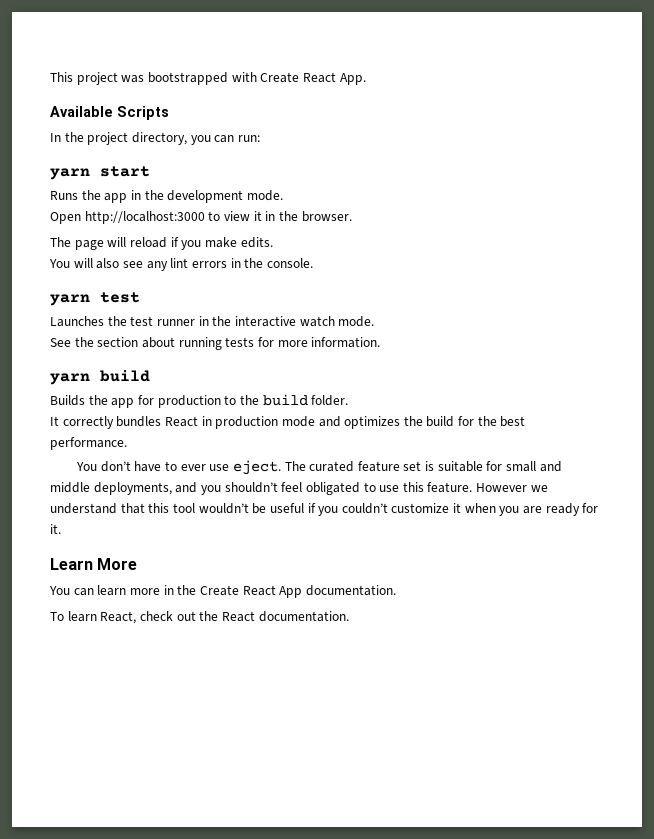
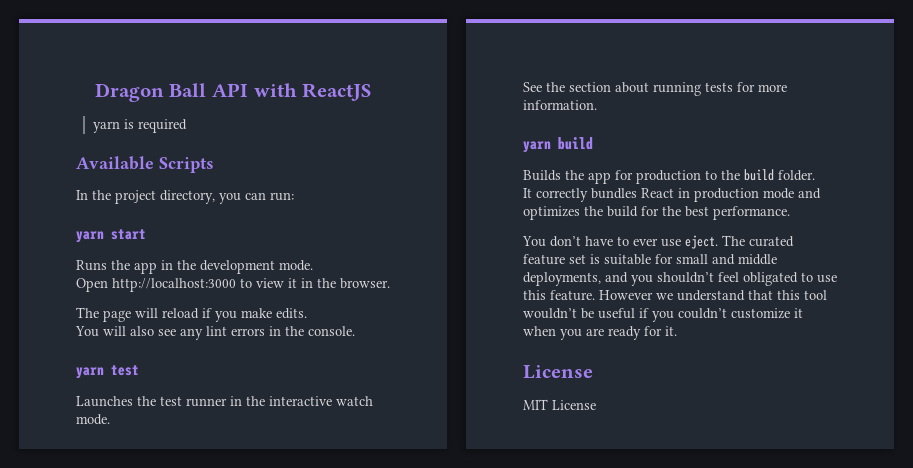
- This project was bootstrapped with Create React App.
+ Dragon Ball API with ReactJS
+ yarn is required
  However we understand that this tool wouldn’t be useful if you couldn’t customize it when you are ready for it.
- Learn More
- You can learn more in the Create React App documentation.
- To learn React, check out the React documentation.
+ License
+ MIT License

